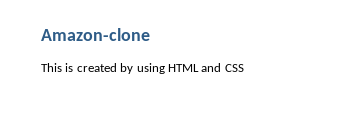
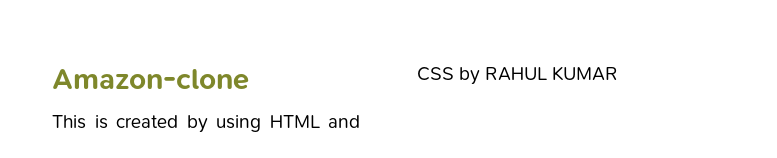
- This is created by using HTML and CSS
+ This is created by using HTML and CSS by RAHUL KUMAR

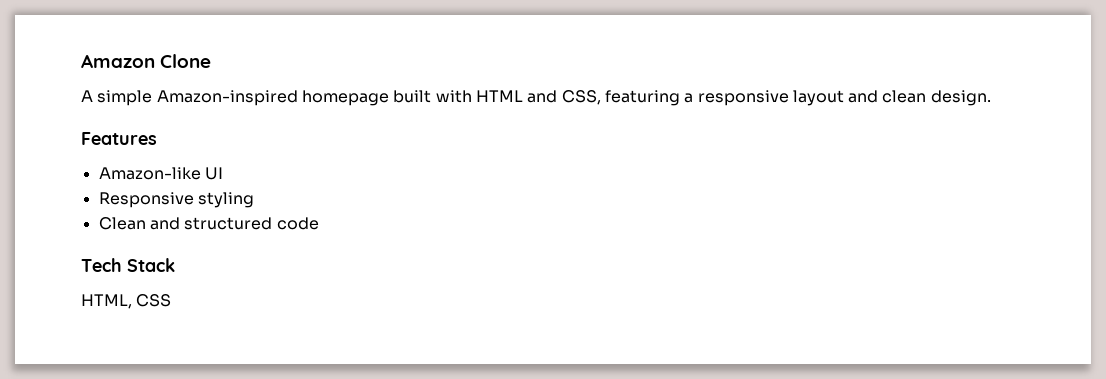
- Amazon-clone
- This is created by using HTML and CSS by RAHUL KUMAR
+ Amazon Clone
+ A simple Amazon-inspired homepage built with HTML and CSS, featuring a responsive layout and clean design.
+ Features
+ Amazon-like UI
+ Responsive styling
+ Clean and structured code
+ Tech Stack
+ HTML, CSS

